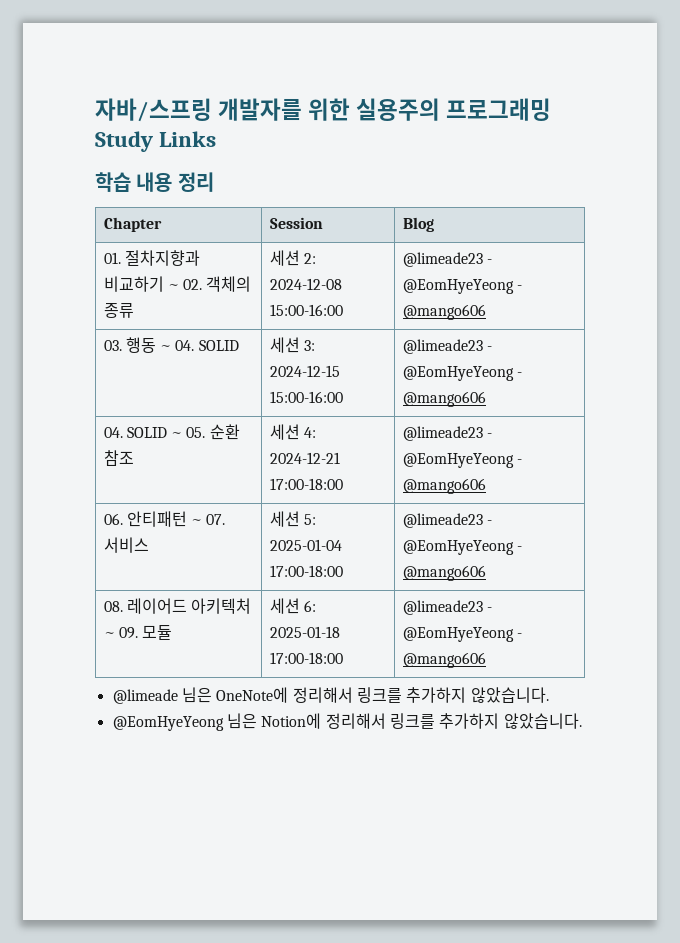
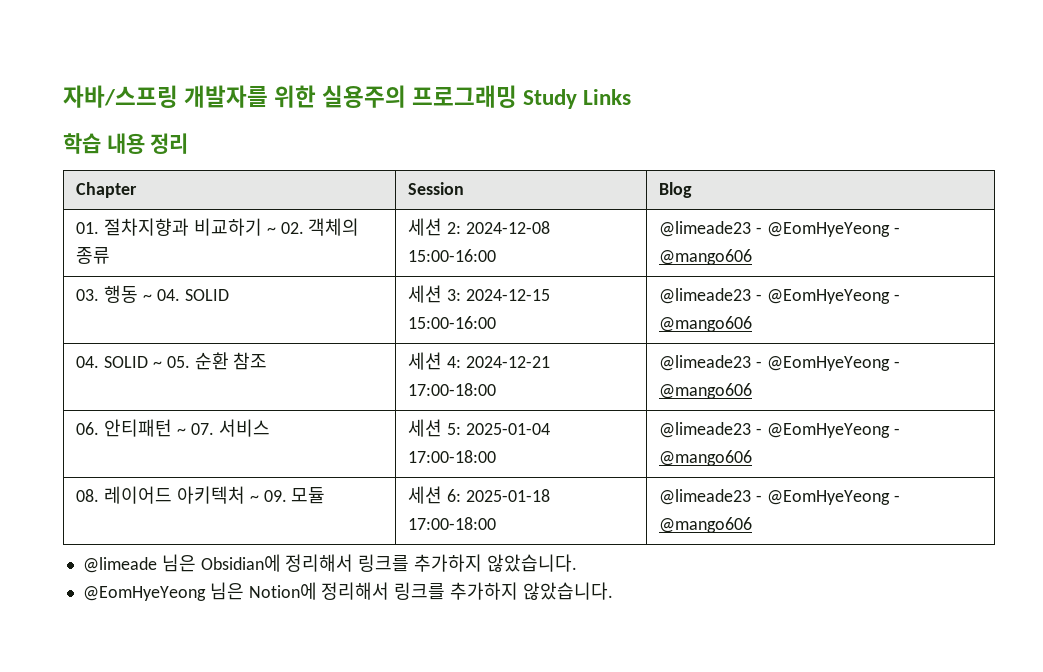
- @limeade 님은 OneNote에 정리해서 링크를 추가하지 않았습니다.
+ @limeade 님은 Obsidian에 정리해서 링크를 추가하지 않았습니다.

